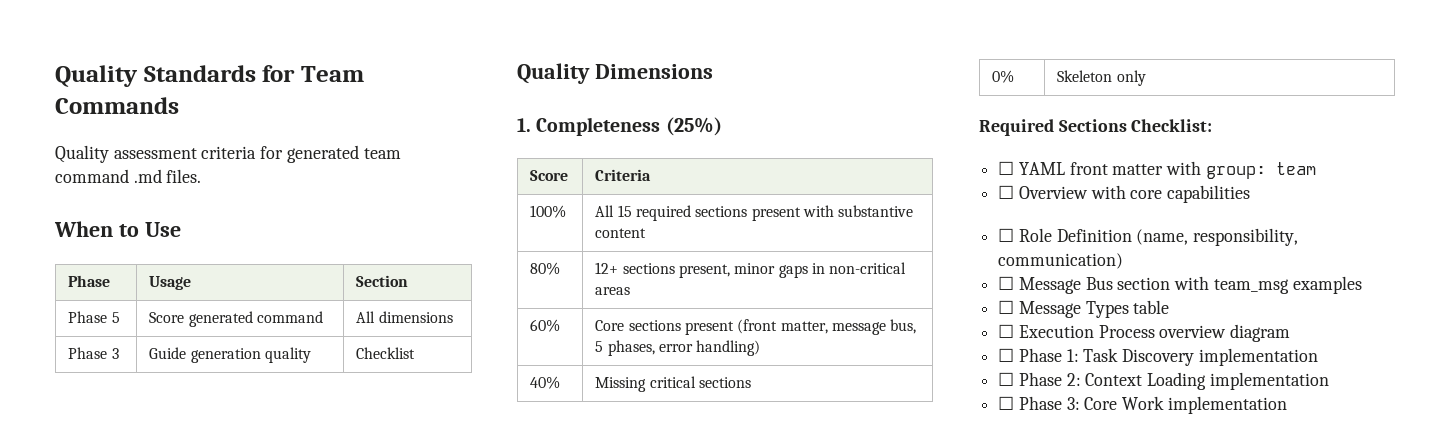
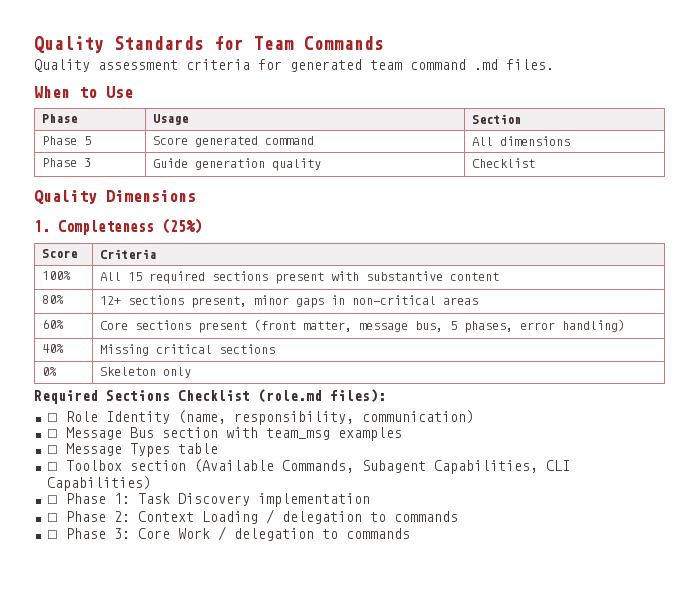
- Required Sections Checklist:
- ☐ YAML front matter with group: team
- ☐ Overview with core capabilities
+ Required Sections Checklist (role.md files):
- ☐ Role Definition (name, responsibility, communication)
+ ☐ Role Identity (name, responsibility, communication)
- ☐ Execution Process overview diagram
+ ☐ Toolbox section (Available Commands, Subagent Capabilities, CLI Capabilities)
- ☐ Phase 2: Context Loading implementation
+ ☐ Phase 2: Context Loading / delegation to commands
- ☐ Phase 3: Core Work implementation
+ ☐ Phase 3: Core Work / delegation to commands

